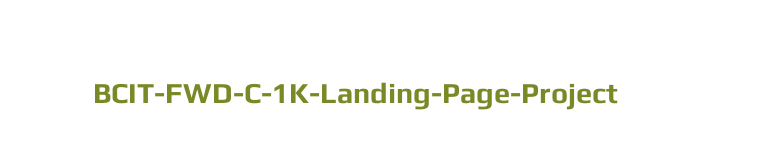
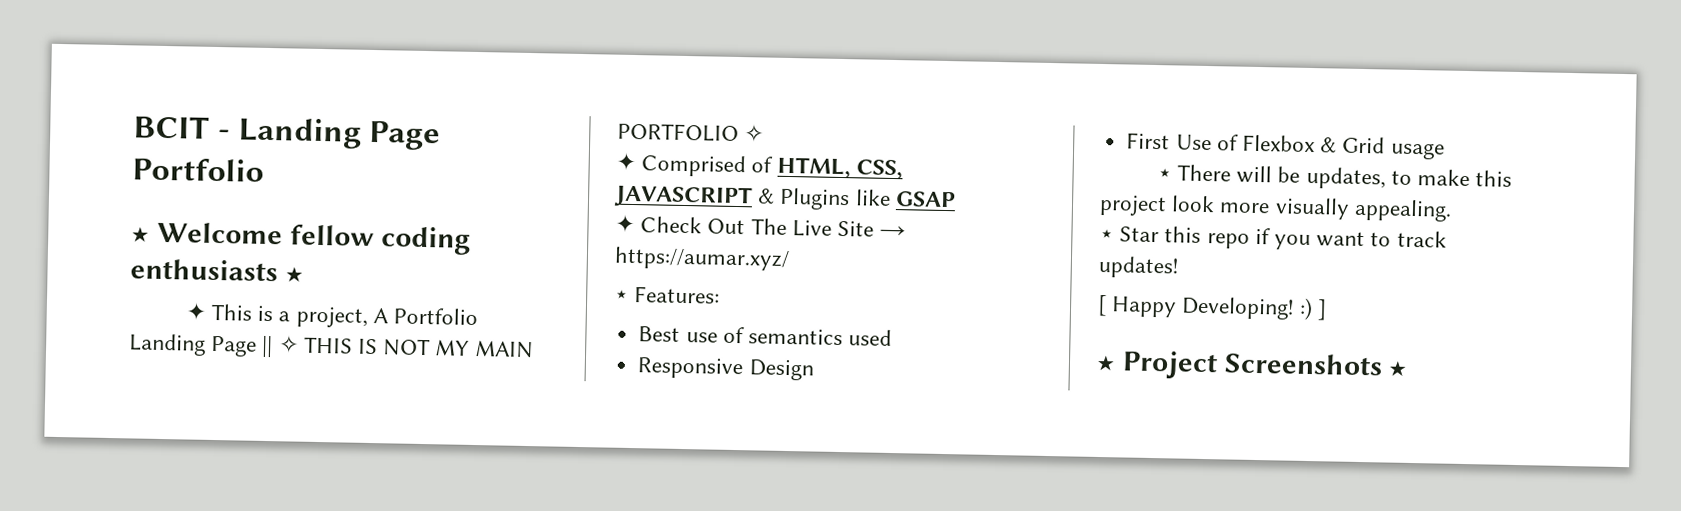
- BCIT-FWD-C-1K-Landing-Page-Project
+ BCIT - Landing Page Portfolio
+ ★ Welcome fellow coding enthusiasts ★
+ ✦ This is a project, A Portfolio Landing Page || ✧ THIS IS NOT MY MAIN PORTFOLIO ✧
+ ✦ Comprised of HTML, CSS, JAVASCRIPT & Plugins like GSAP
+ ✦ Check Out The Live Site → https://aumar.xyz/
+ ⋆ Features:
+ Best use of semantics used
+ Responsive Design
+ First Use of Flexbox & Grid usage
+ ⋆ There will be updates, to make this project look more visually appealing.
+ ⋆ Star this repo if you want to track updates!
+ [ Happy Developing! :) ]
+ ★ Project Screenshots ★

